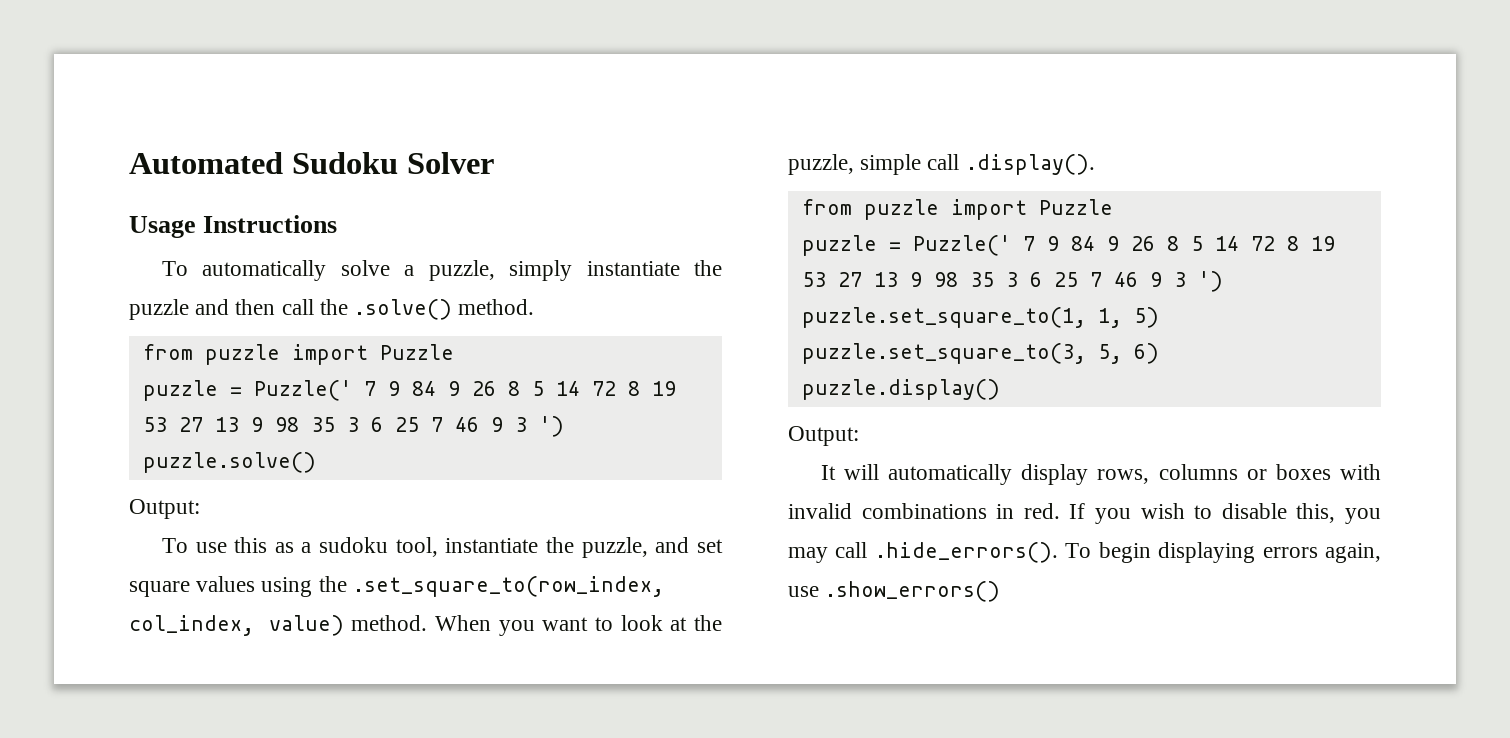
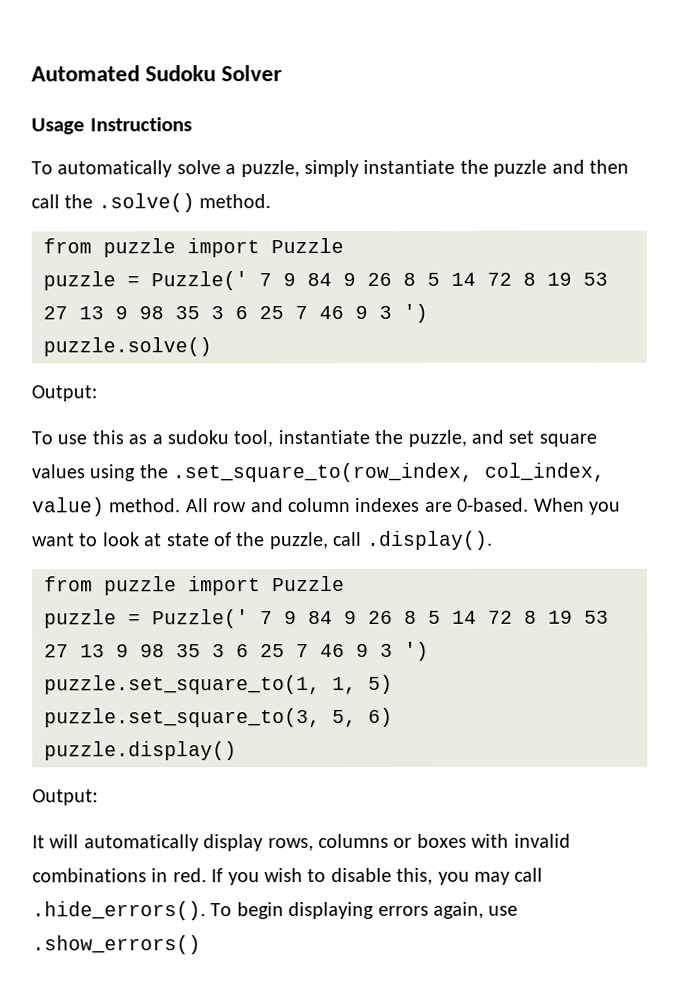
+ All row and column indexes are 0-based.
- When you want to look at the puzzle, simple call .display().
+ When you want to look at state of the puzzle, call .display().

